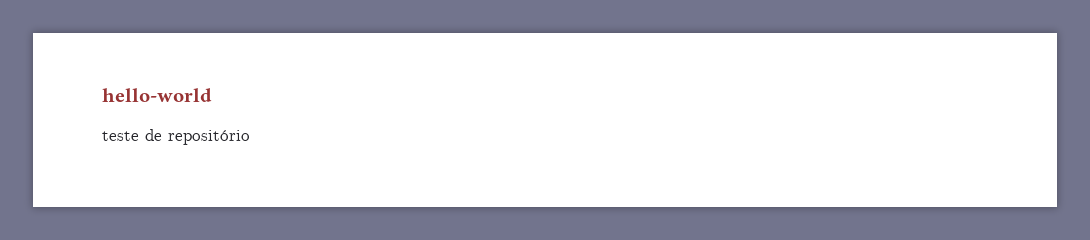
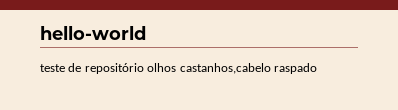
- teste de repositório
+ teste de repositório olhos castanhos,cabelo raspado

